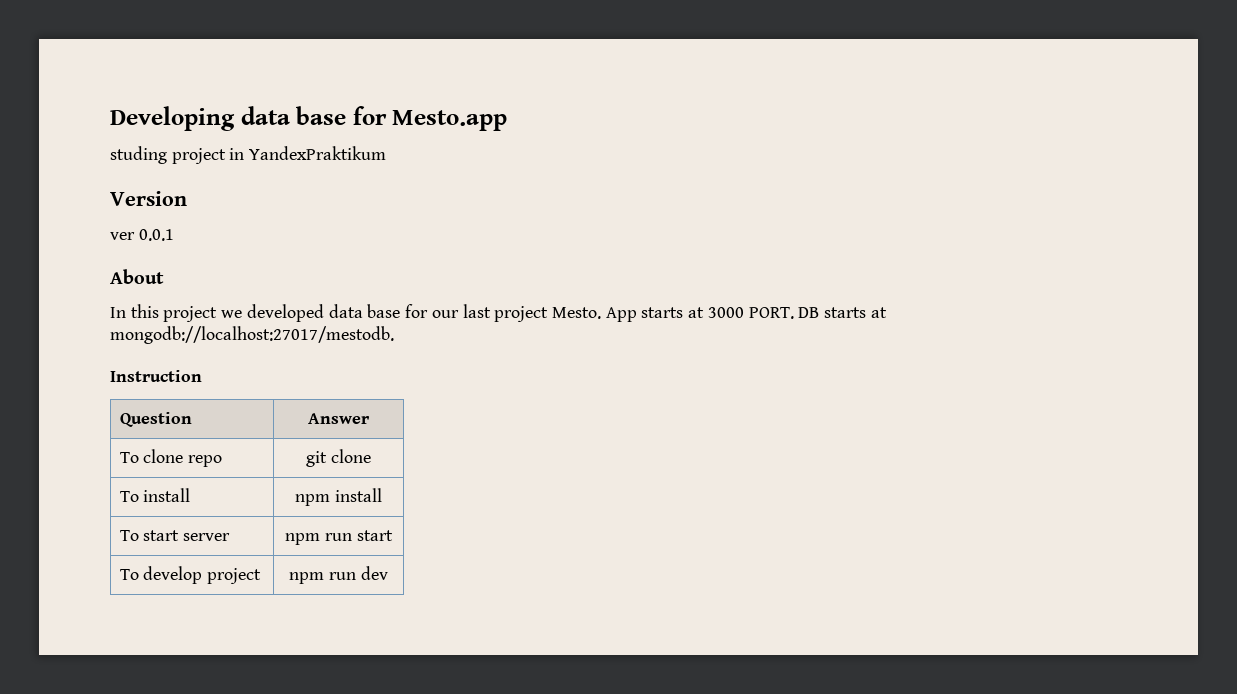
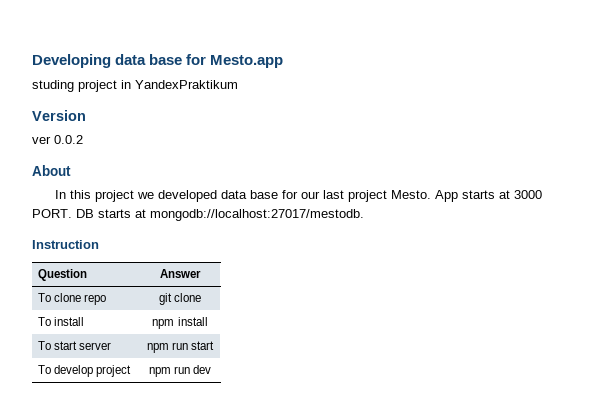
- ver 0.0.1
+ ver 0.0.2

